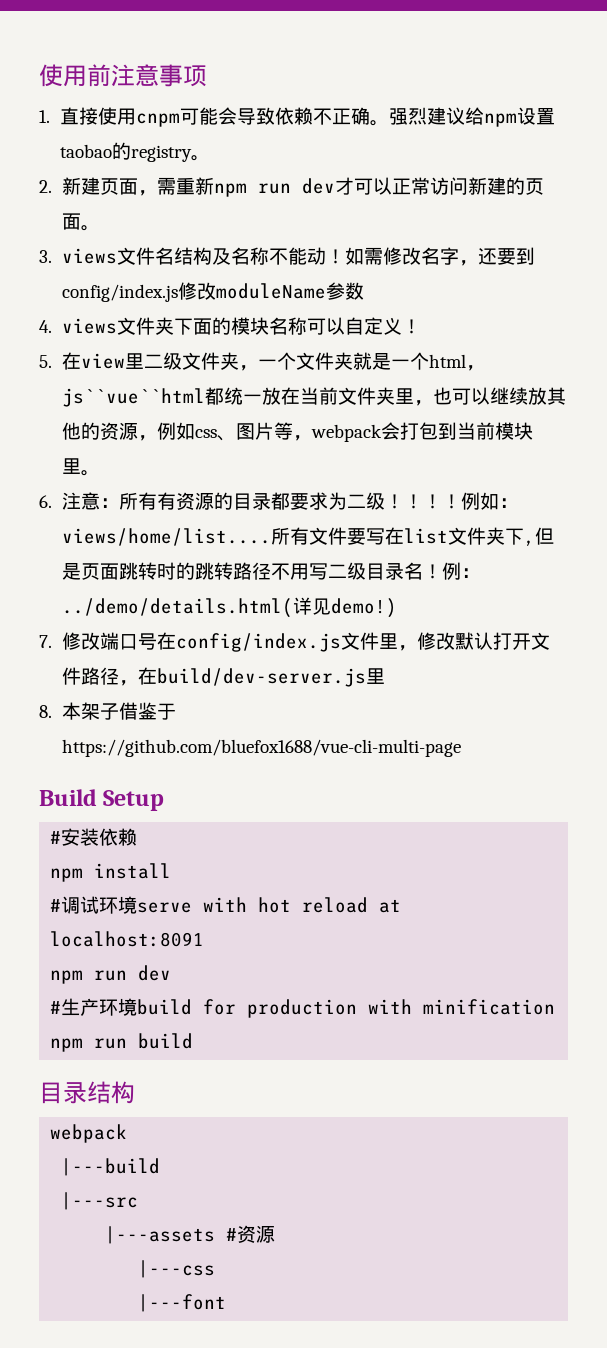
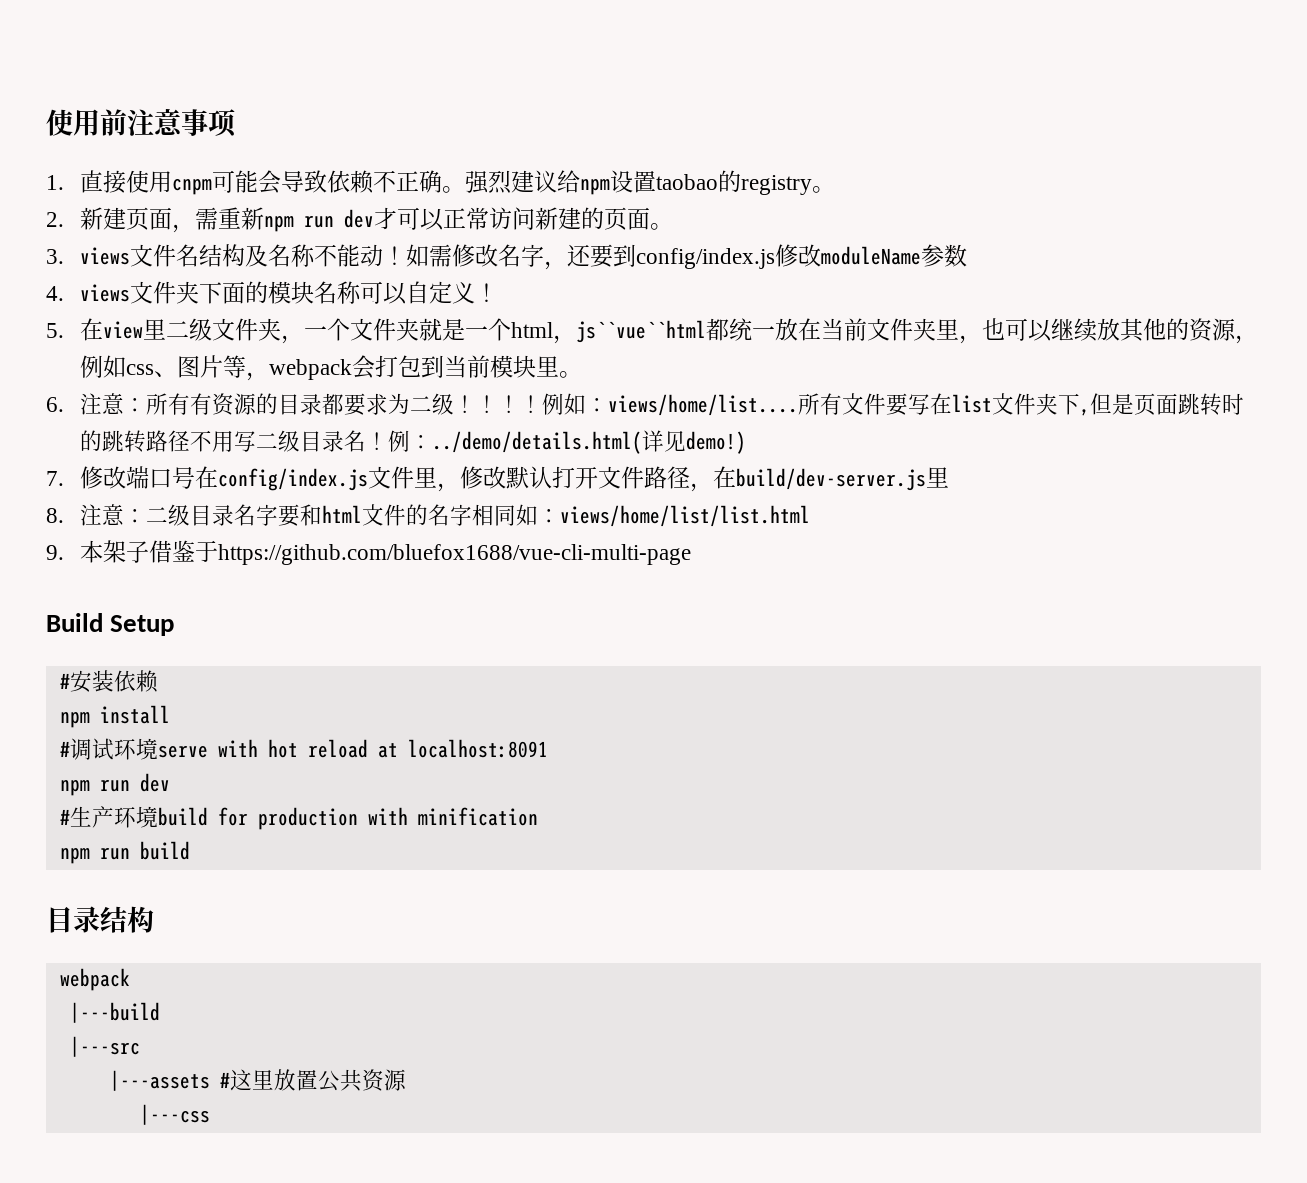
- 8.本架子借鉴于https://github.com/bluefox1688/vue-cli-multi-page
+ 8.注意：二级目录名字要和html文件的名字相同如：views/home/list/list.html
+ 9.本架子借鉴于https://github.com/bluefox1688/vue-cli-multi-page
- |---assets #资源
+ |---assets #这里放置公共资源
- |---font

